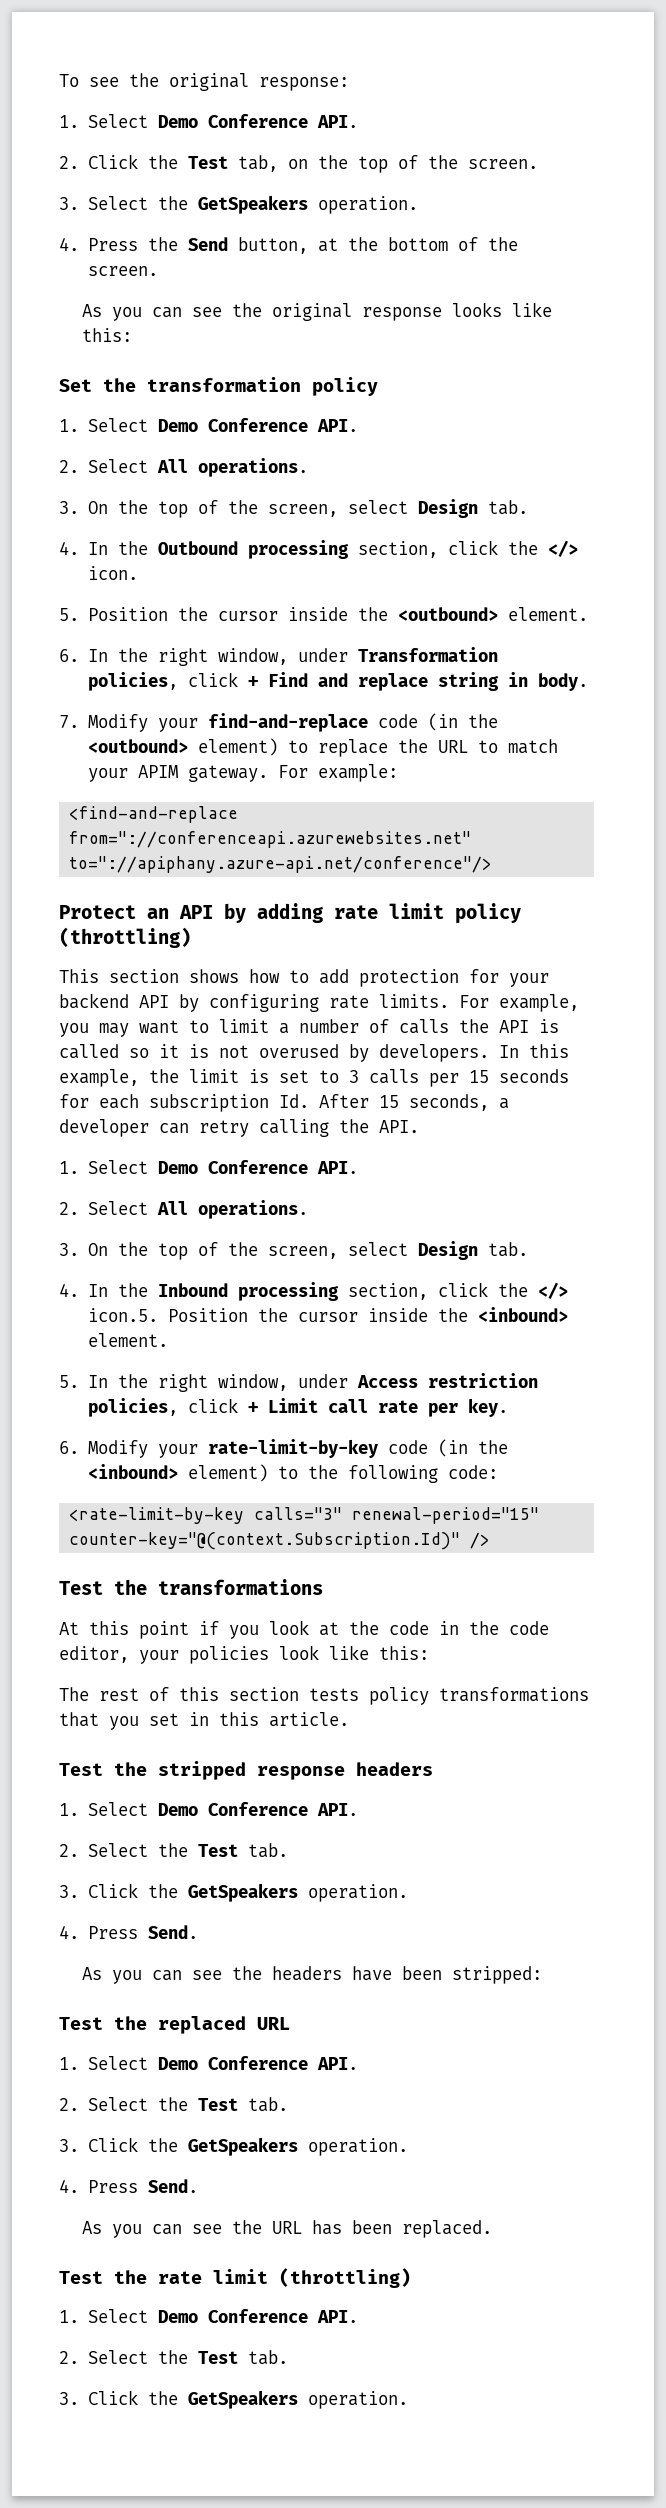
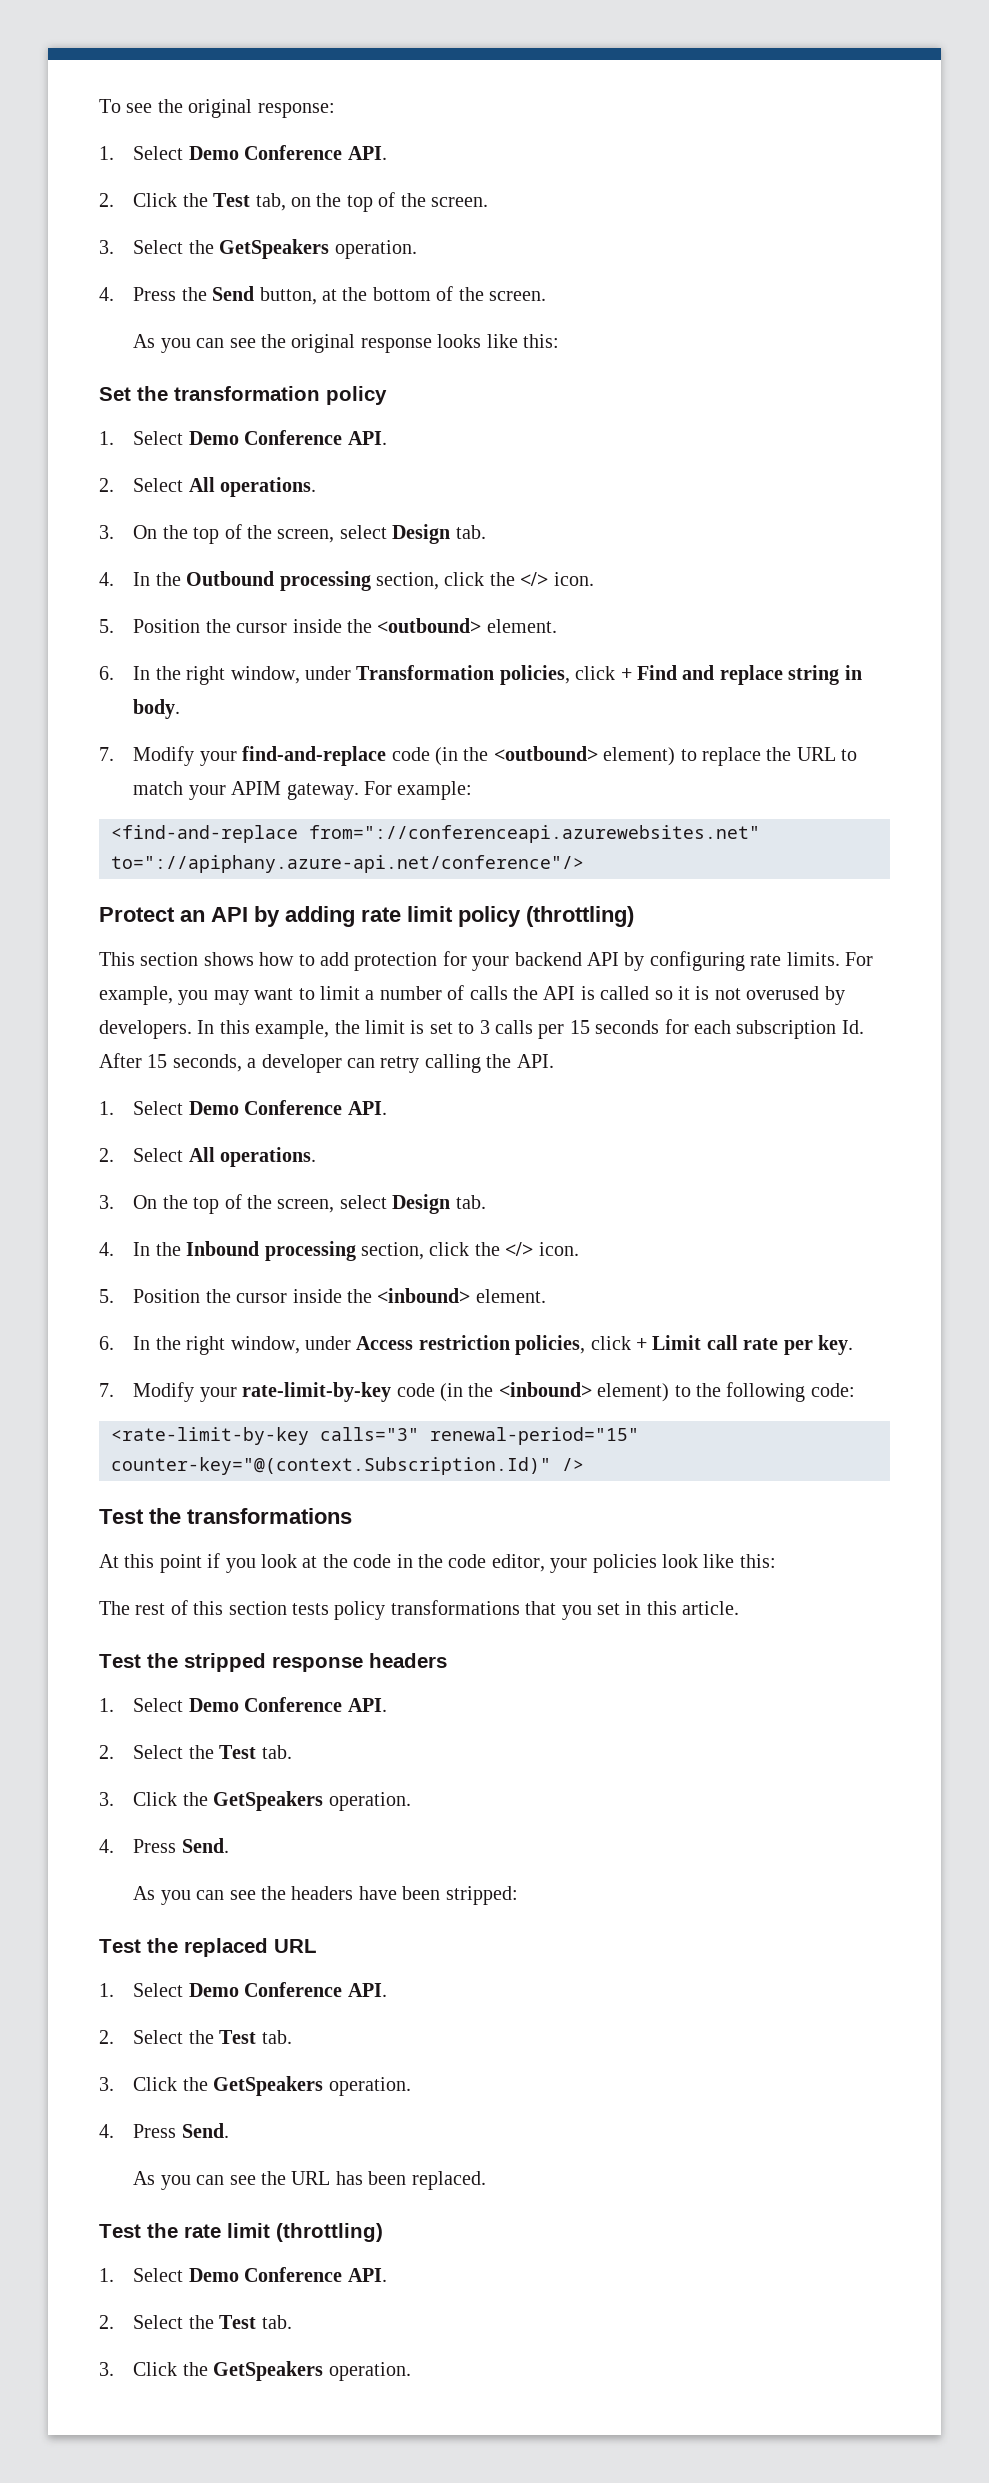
- 4. In the Inbound processing section, click the </> icon.5. Position the cursor inside the <inbound> element.
+ 4. In the Inbound processing section, click the </> icon.
+ 5. Position the cursor inside the <inbound> element.
- 5. In the right window, under Access restriction policies, click + Limit call rate per key.
+ 6. In the right window, under Access restriction policies, click + Limit call rate per key.
- 6. Modify your rate-limit-by-key code (in the <inbound> element) to the following code:
+ 7. Modify your rate-limit-by-key code (in the <inbound> element) to the following code:

